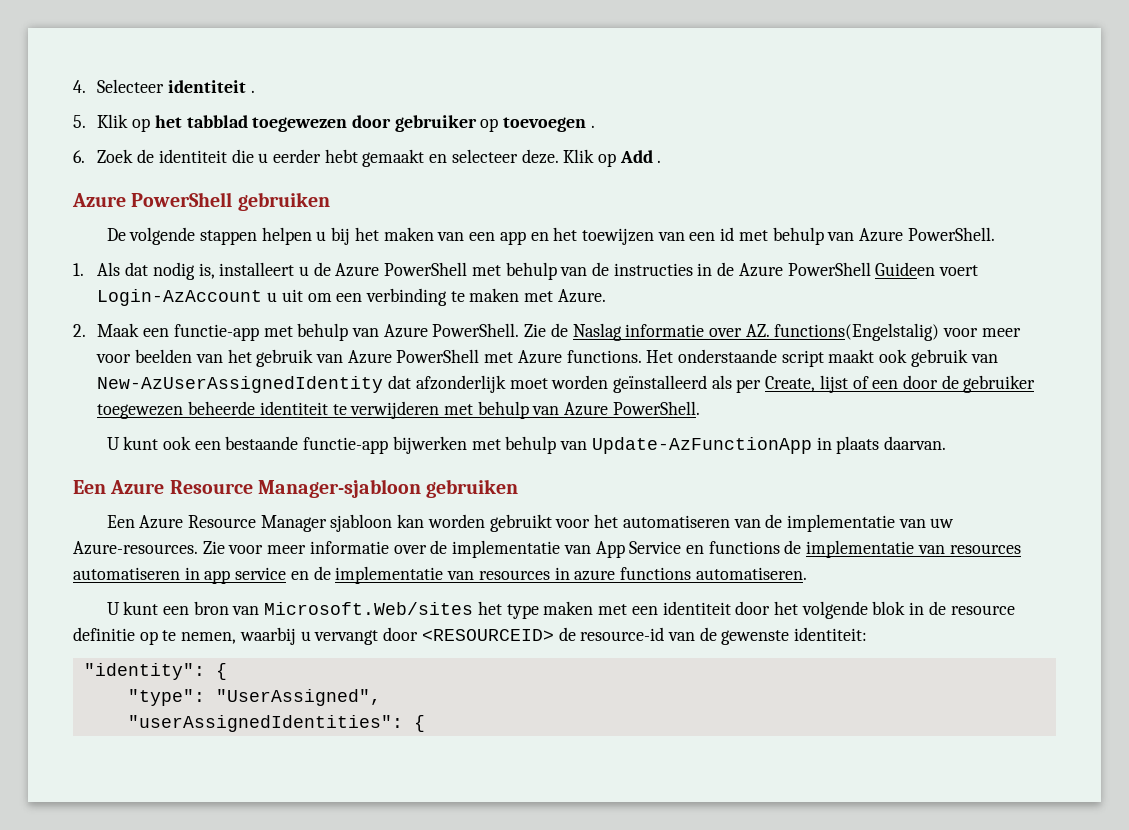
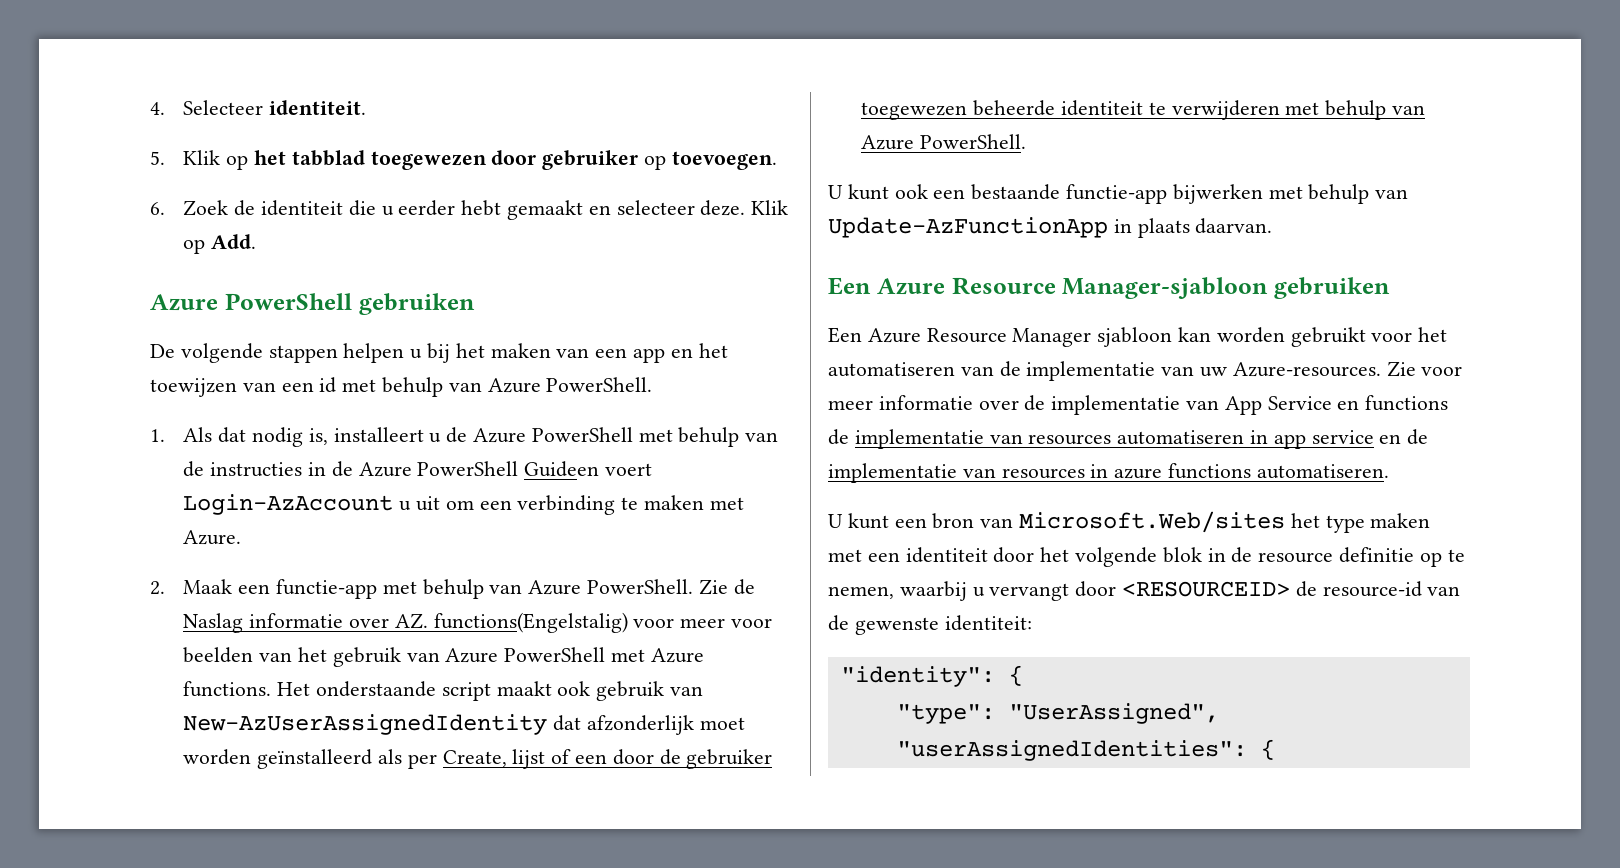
- 4. Selecteer identiteit .
+ 4. Selecteer identiteit.
- 5. Klik op het tabblad toegewezen door gebruiker op toevoegen .
+ 5. Klik op het tabblad toegewezen door gebruiker op toevoegen.
- Klik op Add .
+ Klik op Add.

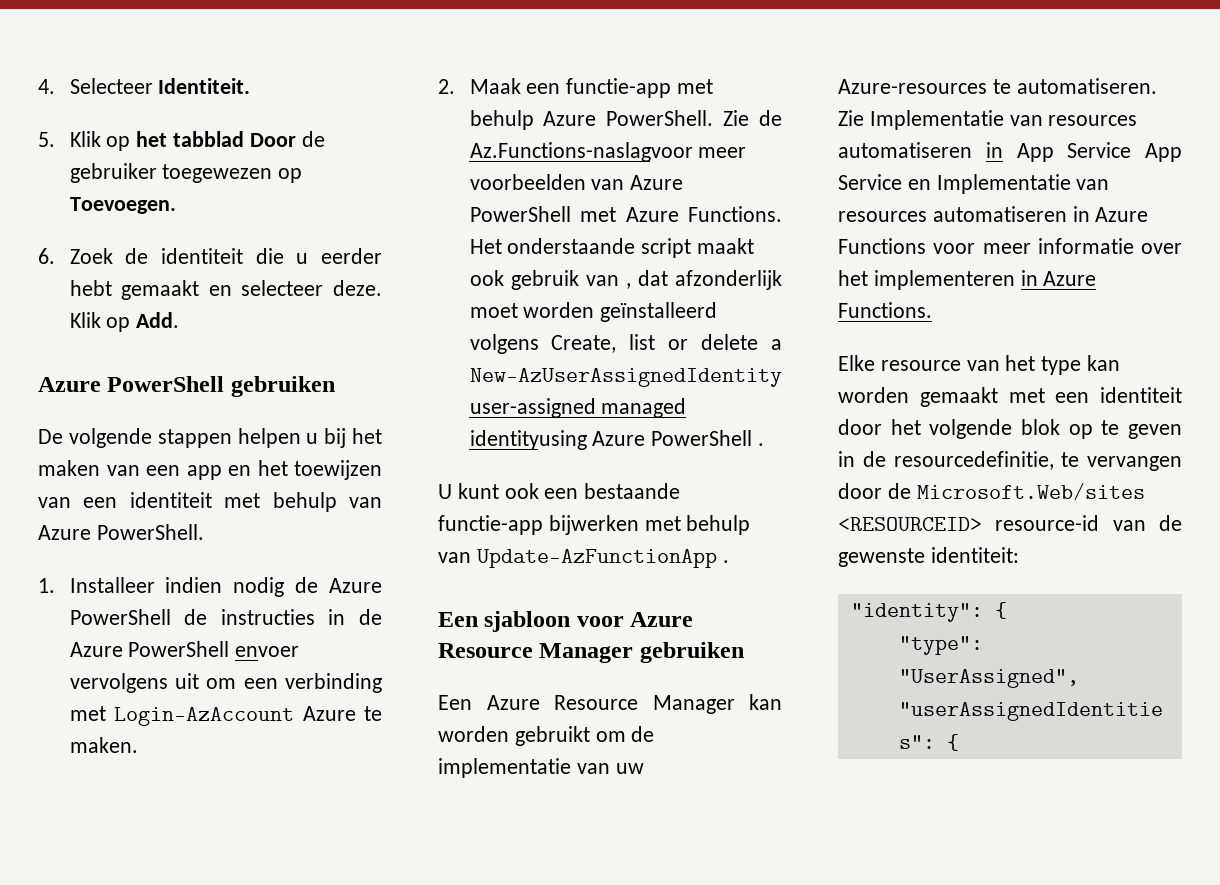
- 4. Selecteer identiteit.
+ 4. Selecteer Identiteit.
- 5. Klik op het tabblad toegewezen door gebruiker op toevoegen.
+ 5. Klik op het tabblad Door de gebruiker toegewezen op Toevoegen.
- De volgende stappen helpen u bij het maken van een app en het toewijzen van een id met behulp van Azure PowerShell.
+ De volgende stappen helpen u bij het maken van een app en het toewijzen van een identiteit met behulp van Azure PowerShell.
- 1. Als dat nodig is, installeert u de Azure PowerShell met behulp van de instructies in de Azure PowerShell Guideen voert Login-AzAccount u uit om een verbinding te maken met Azure.
+ 1. Installeer indien nodig de Azure PowerShell de instructies in de Azure PowerShell envoer vervolgens uit om een verbinding met Login-AzAccount Azure te maken.
- 2. Maak een functie-app met behulp van Azure PowerShell.
+ 2. Maak een functie-app met behulp Azure PowerShell.
- Zie de Naslag informatie over AZ. functions(Engelstalig) voor meer voor beelden van het gebruik van Azure PowerShell met Azure functions.
+ Zie de Az.Functions-naslagvoor meer voorbeelden van Azure PowerShell met Azure Functions.
- Het onderstaande script maakt ook gebruik van New-AzUserAssignedIdentity dat afzonderlijk moet worden geïnstalleerd als per Create, lijst of een door de gebruiker toegewezen beheerde identiteit te verwijderen met behulp van Azure PowerShell.
+ Het onderstaande script maakt ook gebruik van , dat afzonderlijk moet worden geïnstalleerd volgens Create, list or delete a New-AzUserAssignedIdentity user-assigned managed identityusing Azure PowerShell .
- U kunt ook een bestaande functie-app bijwerken met behulp van Update-AzFunctionApp in plaats daarvan.
- Een Azure Resource Manager-sjabloon gebruiken
+ U kunt ook een bestaande functie-app bijwerken met behulp van Update-AzFunctionApp .
+ Een sjabloon voor Azure Resource Manager gebruiken
- Een Azure Resource Manager sjabloon kan worden gebruikt voor het automatiseren van de implementatie van uw Azure-resources. Zie voor meer informatie over de implementatie van App Service en functions de implementatie van resources automatiseren in app service en de implementatie van resources in azure functions automatiseren.
- U kunt een bron van Microsoft.Web/sites het type maken met een identiteit door het volgende blok in de resource definitie op te nemen, waarbij u vervangt door <RESOURCEID> de resource-id van de gewenste identiteit:
+ Een Azure Resource Manager kan worden gebruikt om de implementatie van uw Azure-resources te automatiseren. Zie Implementatie van resources automatiseren in App Service App Service en Implementatie van resources automatiseren in Azure Functions voor meer informatie over het implementeren in Azure Functions.
+ Elke resource van het type kan worden gemaakt met een identiteit door het volgende blok op te geven in de resourcedefinitie, te vervangen door de Microsoft.Web/sites <RESOURCEID> resource-id van de gewenste identiteit:

